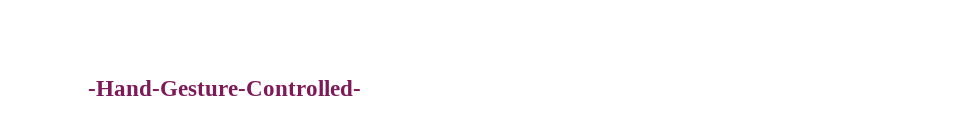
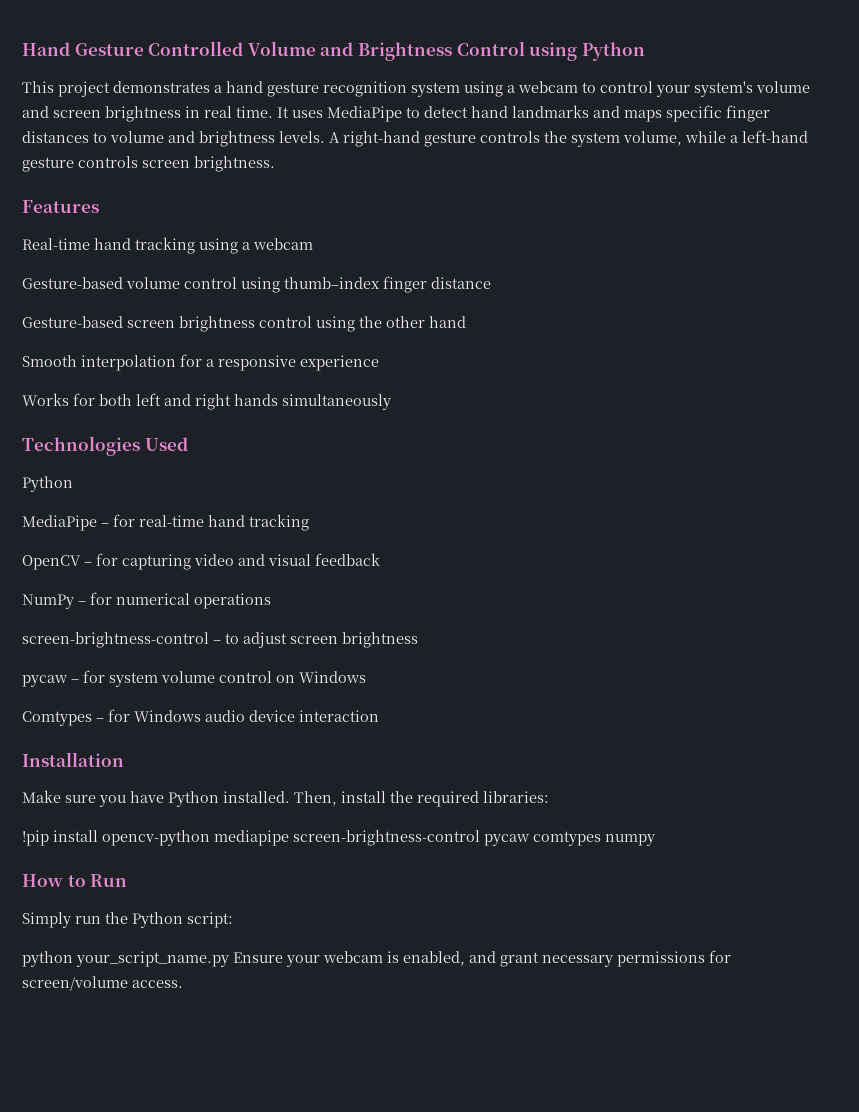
- -Hand-Gesture-Controlled-
+ Hand Gesture Controlled Volume and Brightness Control using Python
+ This project demonstrates a hand gesture recognition system using a webcam to control your system's volume and screen brightness in real time. It uses MediaPipe to detect hand landmarks and maps specific finger distances to volume and brightness levels. A right-hand gesture controls the system volume, while a left-hand gesture controls screen brightness.
+ Features
+ Real-time hand tracking using a webcam
+ Gesture-based volume control using thumb–index finger distance
+ Gesture-based screen brightness control using the other hand
+ Smooth interpolation for a responsive experience
+ Works for both left and right hands simultaneously
+ Technologies Used
+ Python
+ MediaPipe – for real-time hand tracking
+ OpenCV – for capturing video and visual feedback
+ NumPy – for numerical operations
+ screen-brightness-control – to adjust screen brightness
+ pycaw – for system volume control on Windows
+ Comtypes – for Windows audio device interaction
+ Installation
+ Make sure you have Python installed. Then, install the required libraries:
+ !pip install opencv-python mediapipe screen-brightness-control pycaw comtypes numpy
+ How to Run
+ Simply run the Python script:
+ python your_script_name.py Ensure your webcam is enabled, and grant necessary permissions for screen/volume access.

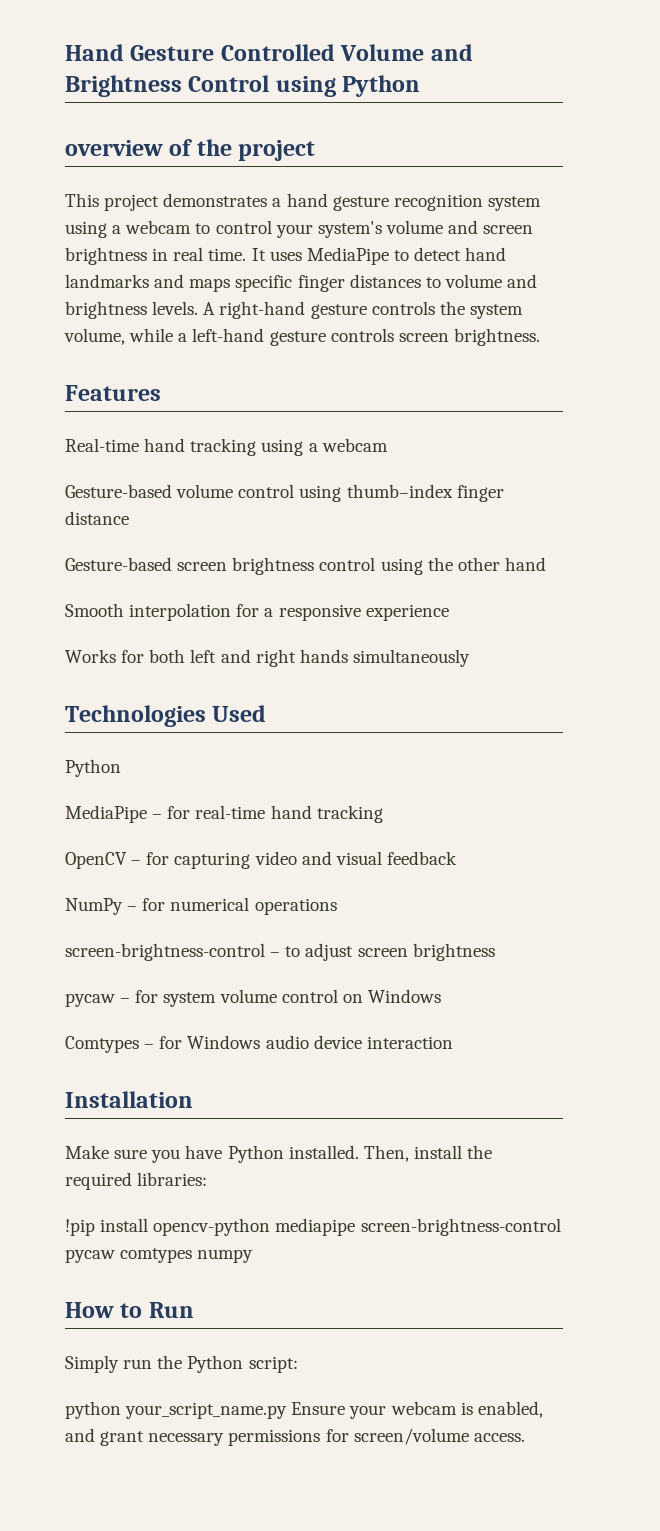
+ overview of the project

